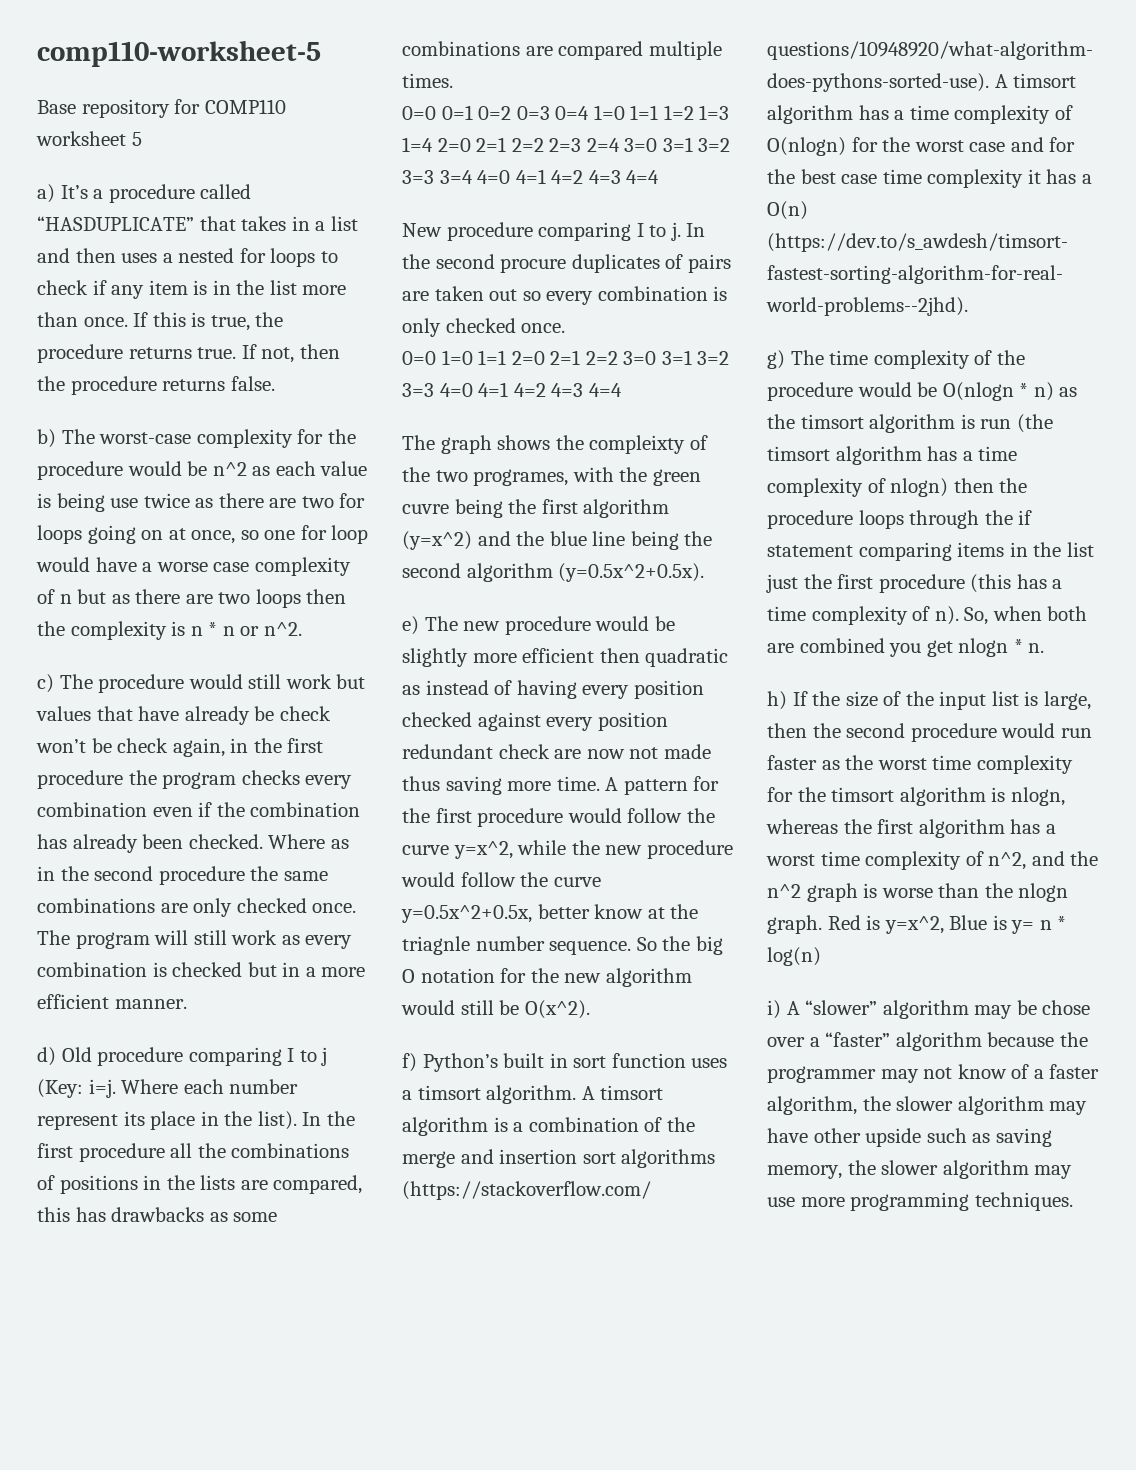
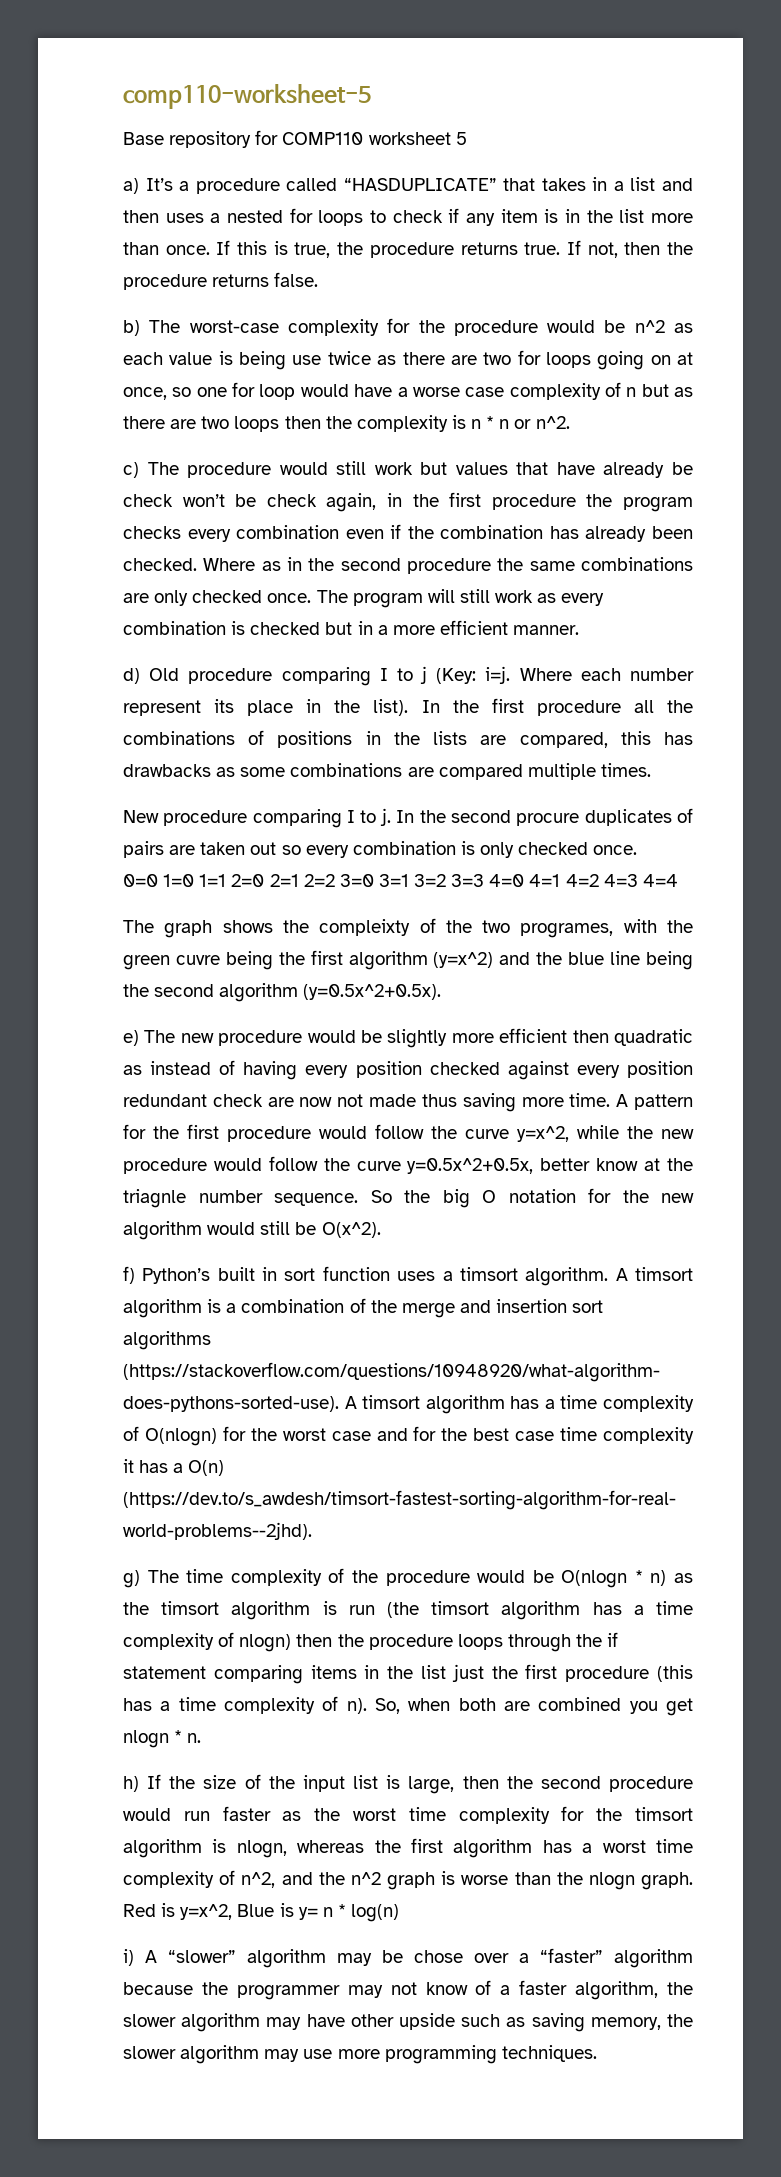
- 0=0 0=1 0=2 0=3 0=4 1=0 1=1 1=2 1=3 1=4 2=0 2=1 2=2 2=3 2=4 3=0 3=1 3=2 3=3 3=4 4=0 4=1 4=2 4=3 4=4

